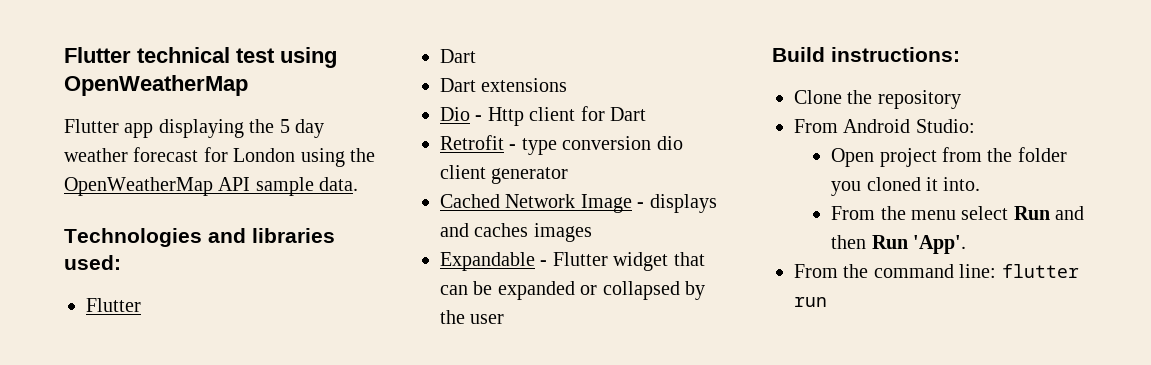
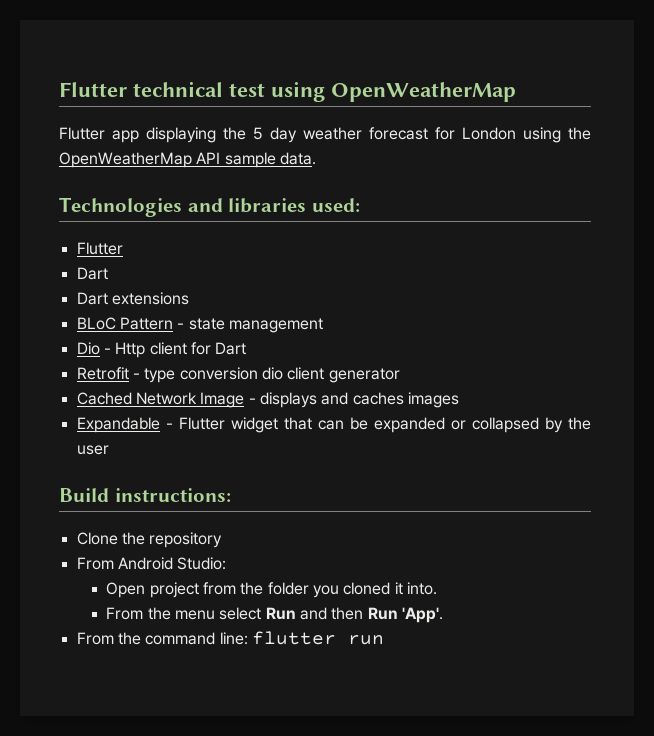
+ BLoC Pattern - state management

